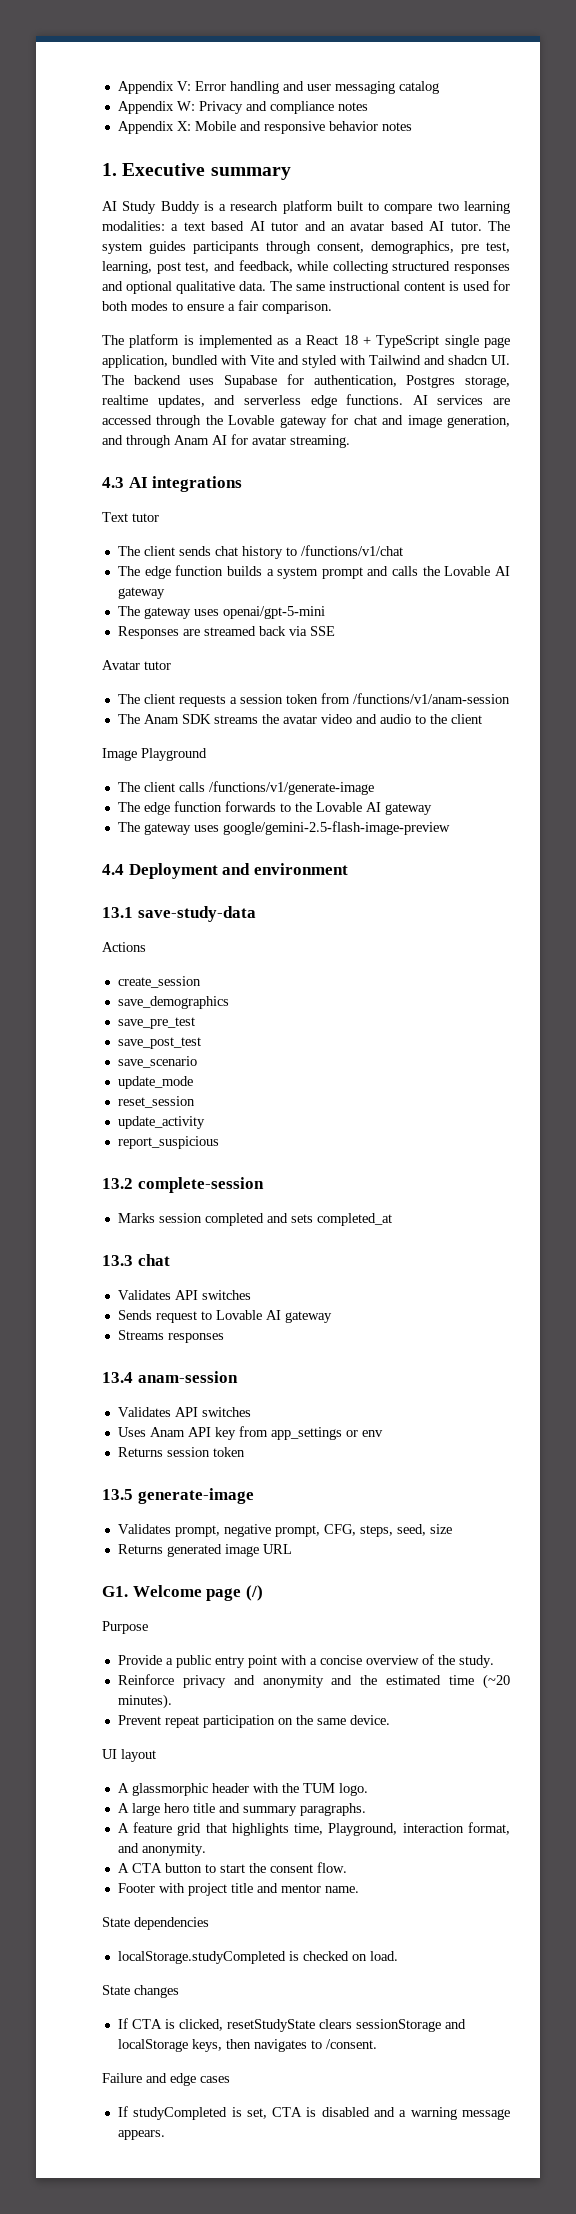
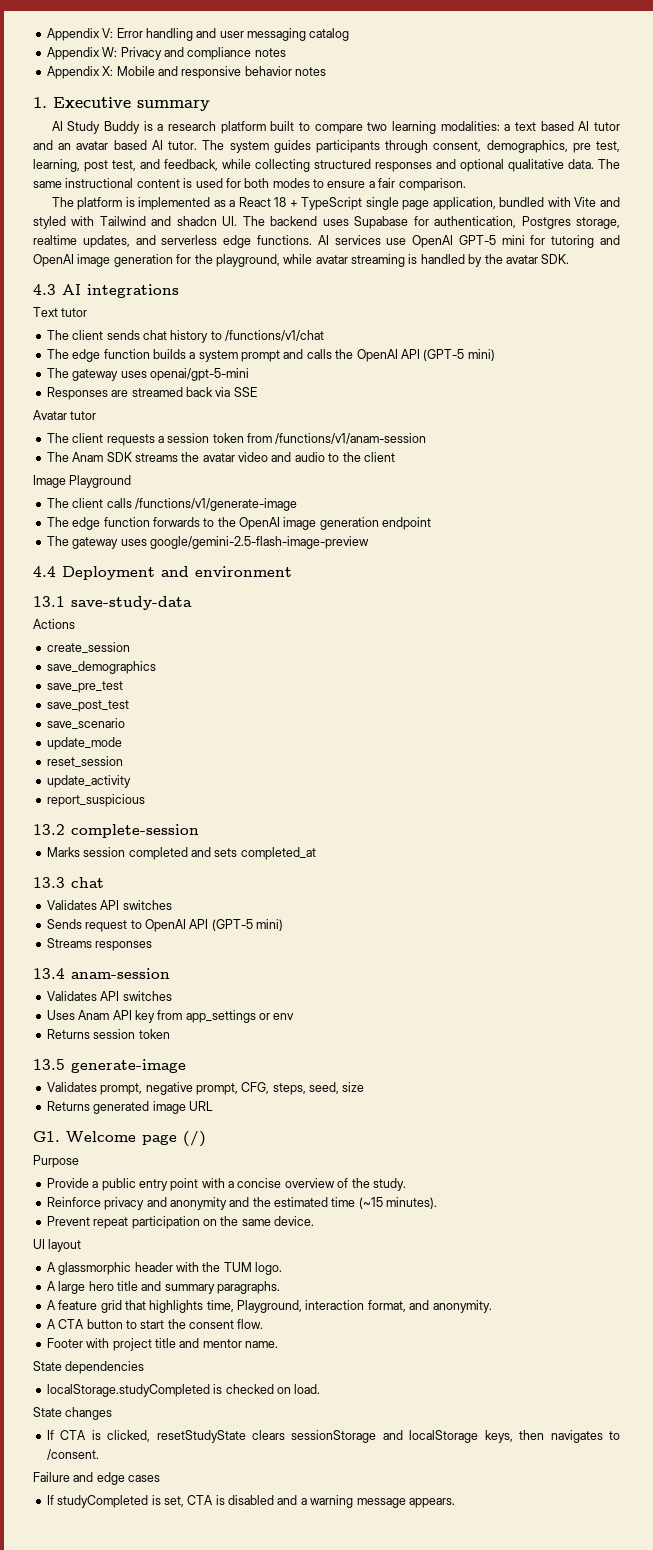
- AI services are accessed through the Lovable gateway for chat and image generation, and through Anam AI for avatar streaming.
+ AI services use OpenAI GPT-5 mini for tutoring and OpenAI image generation for the playground, while avatar streaming is handled by the avatar SDK.
- The edge function builds a system prompt and calls the Lovable AI gateway
+ The edge function builds a system prompt and calls the OpenAI API (GPT-5 mini)
- The edge function forwards to the Lovable AI gateway
+ The edge function forwards to the OpenAI image generation endpoint
- Sends request to Lovable AI gateway
+ Sends request to OpenAI API (GPT-5 mini)
- Reinforce privacy and anonymity and the estimated time (~20 minutes).
+ Reinforce privacy and anonymity and the estimated time (~15 minutes).

